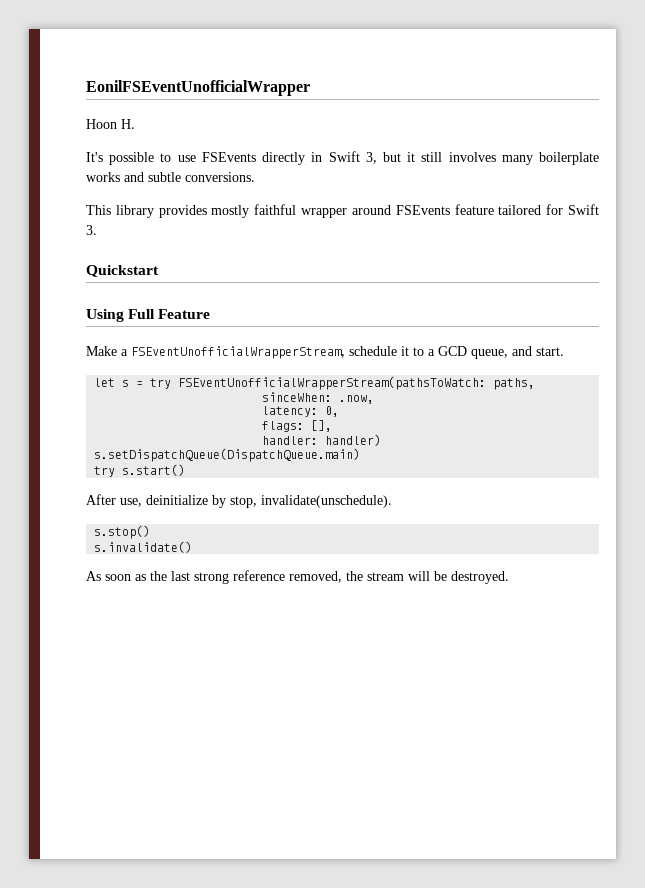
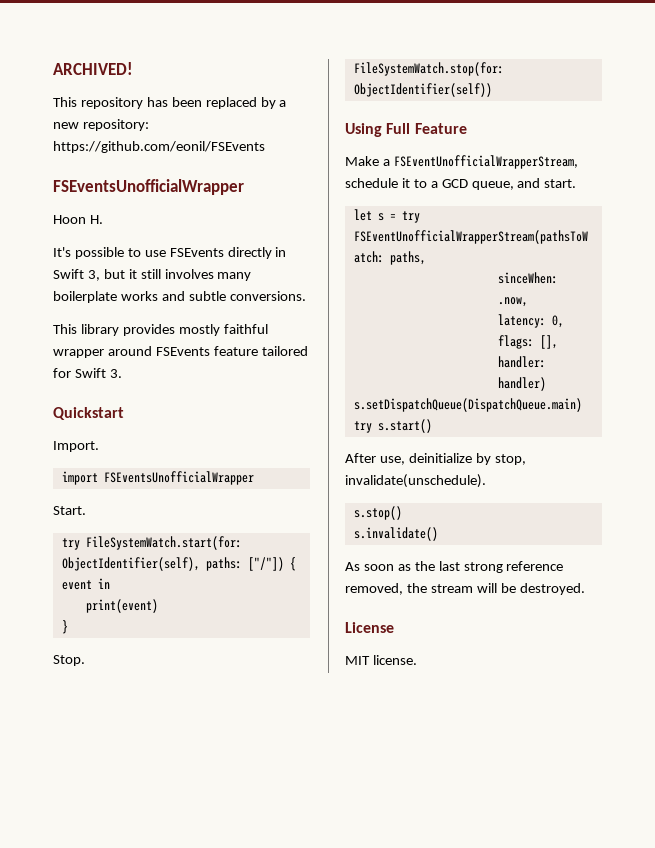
- EonilFSEventUnofficialWrapper
+ ARCHIVED!
+ This repository has been replaced by a new repository: https://github.com/eonil/FSEvents
+ FSEventsUnofficialWrapper
+ Import.
+ import FSEventsUnofficialWrapper
+ Start.
+ try FileSystemWatch.start(for: ObjectIdentifier(self), paths: ["/"]) { event in
+ print(event)
+ }
+ Stop.
+ FileSystemWatch.stop(for: ObjectIdentifier(self))
+ License
+ MIT license.

